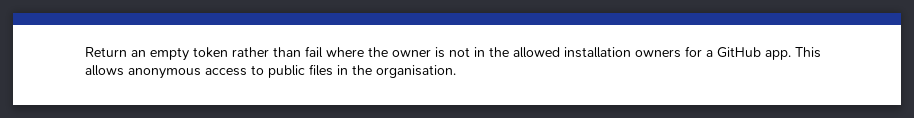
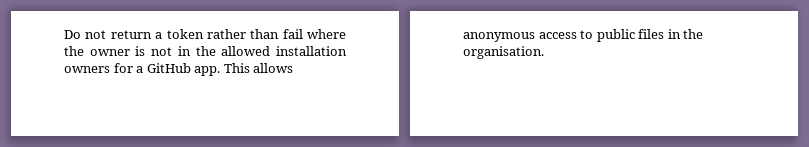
- Return an empty token rather than fail where the owner is not in the allowed installation owners for a GitHub app.
+ Do not return a token rather than fail where the owner is not in the allowed installation owners for a GitHub app.

